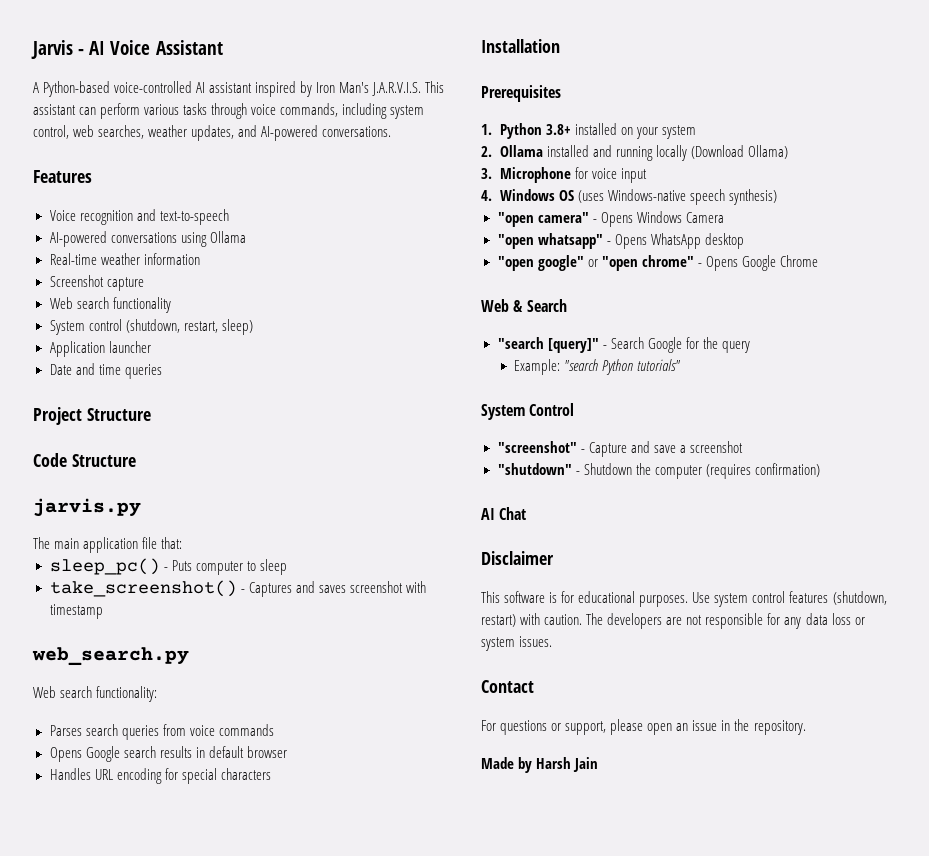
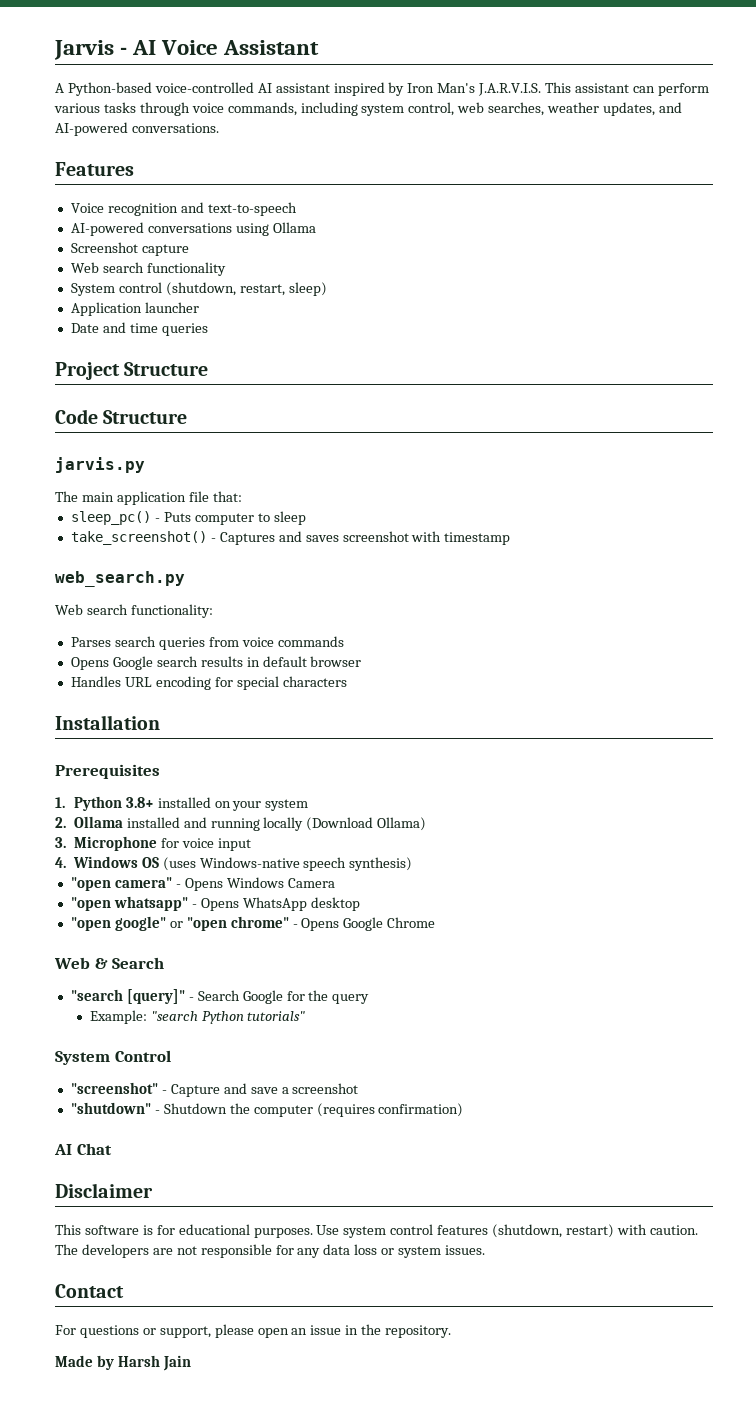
- Real-time weather information

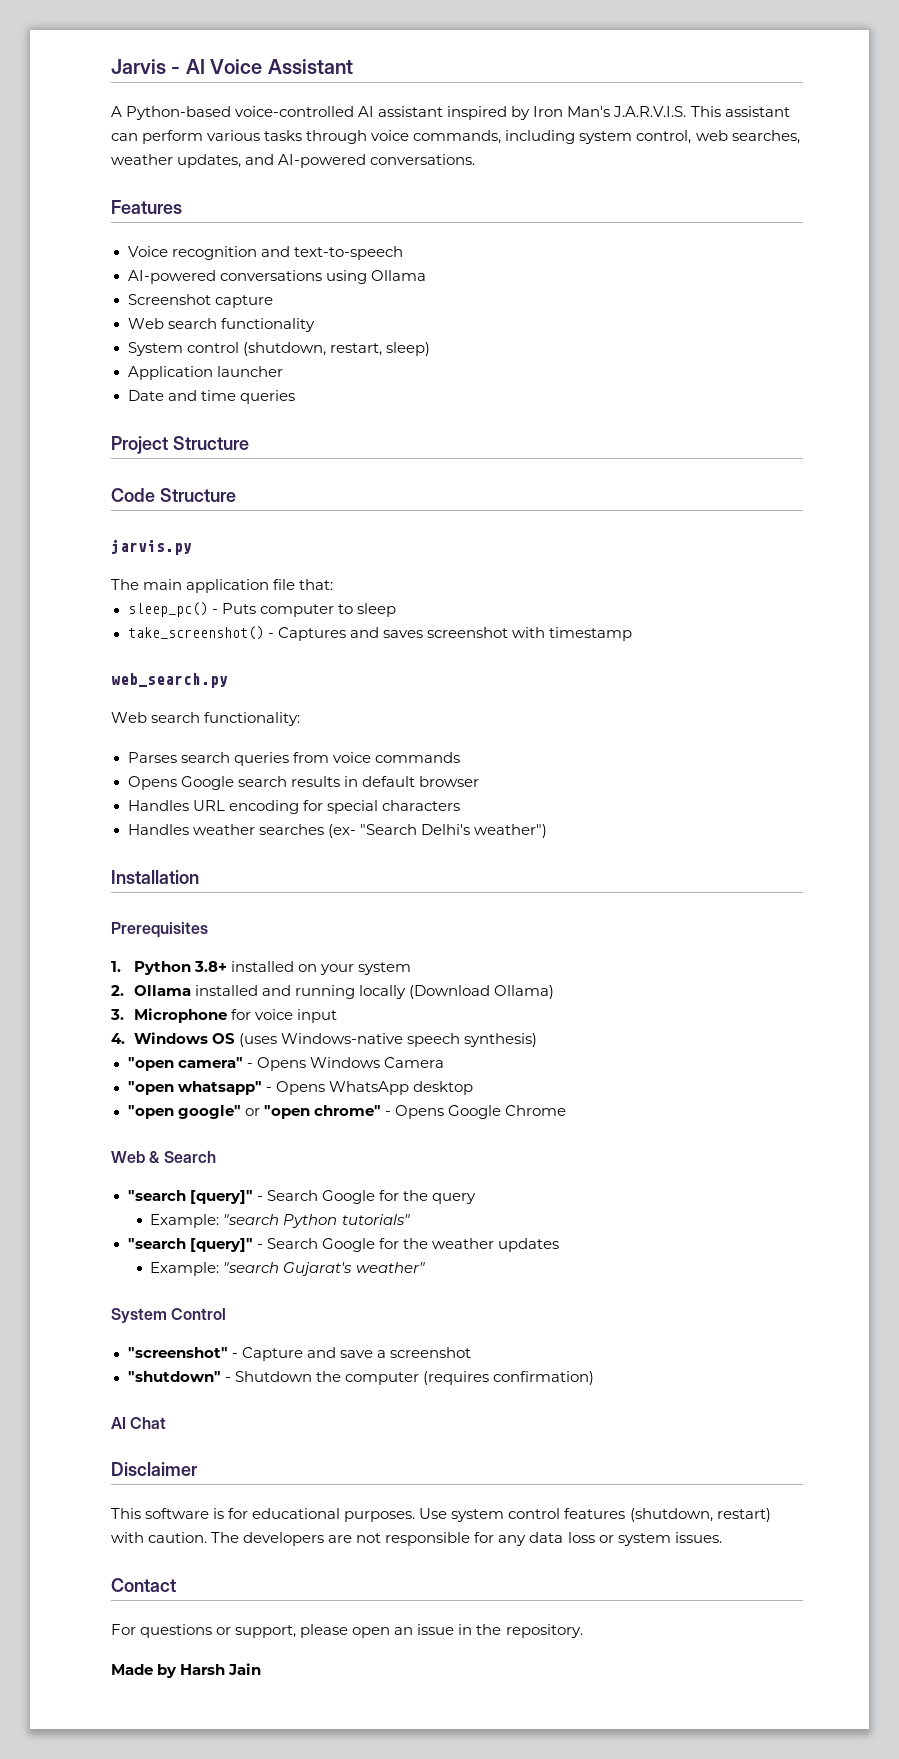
+ Handles weather searches (ex- "Search Delhi's weather")
+ "search [query]" - Search Google for the weather updates
+ Example: "search Gujarat's weather"

